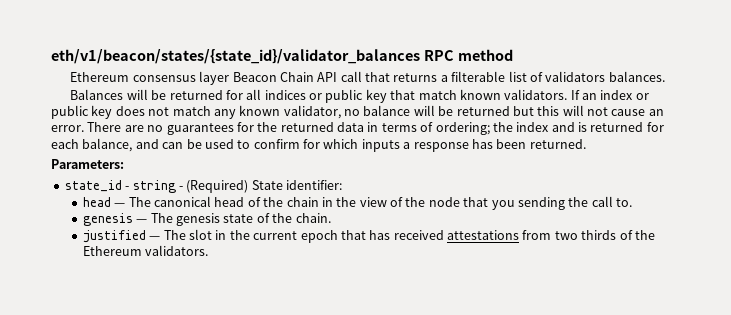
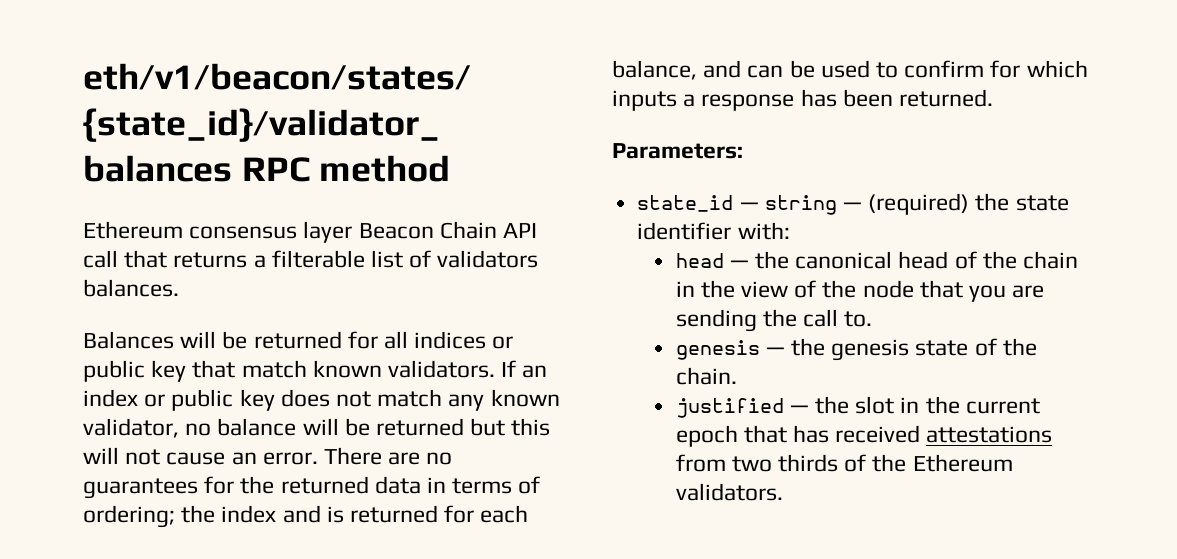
- state_id - string - (Required) State identifier:
+ state_id — string — (required) the state identifier with:
- head — The canonical head of the chain in the view of the node that you sending the call to.
+ head — the canonical head of the chain in the view of the node that you are sending the call to.
- genesis — The genesis state of the chain.
+ genesis — the genesis state of the chain.
- justified — The slot in the current epoch that has received attestations from two thirds of the Ethereum validators.
+ justified — the slot in the current epoch that has received attestations from two thirds of the Ethereum validators.

